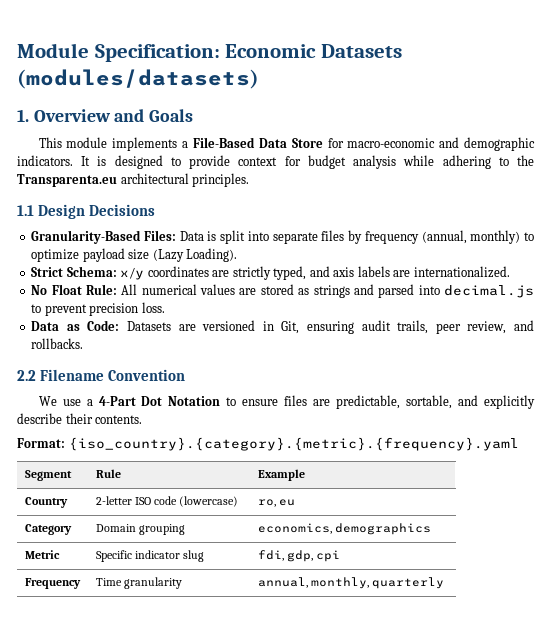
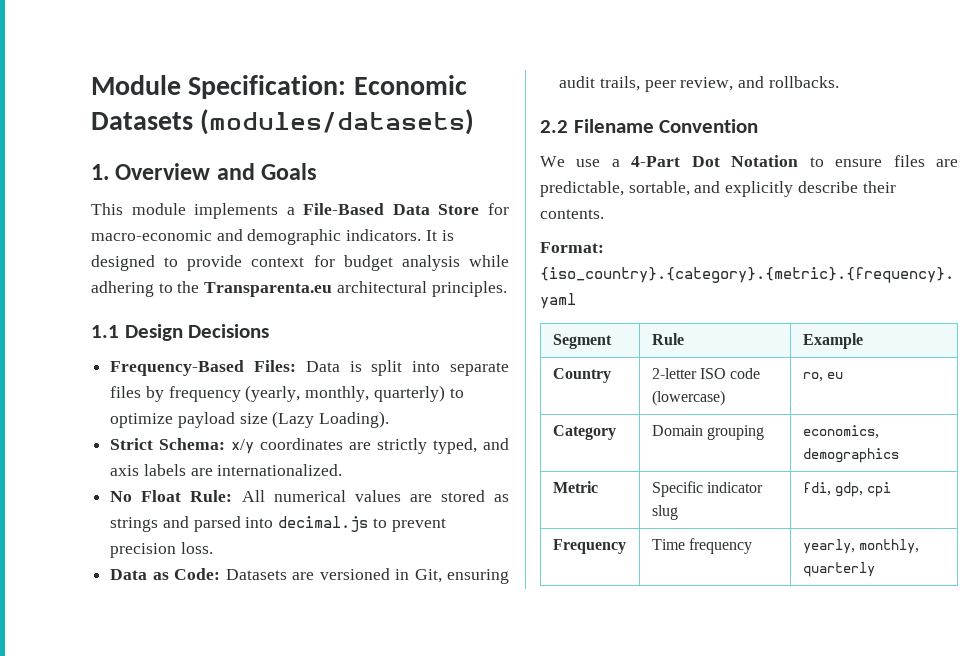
- Granularity-Based Files: Data is split into separate files by frequency (annual, monthly) to optimize payload size (Lazy Loading).
+ Frequency-Based Files: Data is split into separate files by frequency (yearly, monthly, quarterly) to optimize payload size (Lazy Loading).
- Frequency | Time granularity | annual, monthly, quarterly
+ Frequency | Time frequency | yearly, monthly, quarterly

